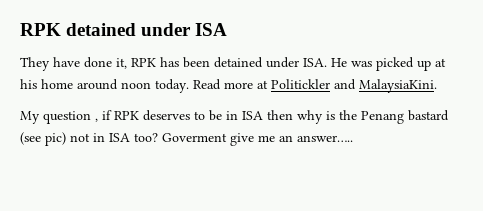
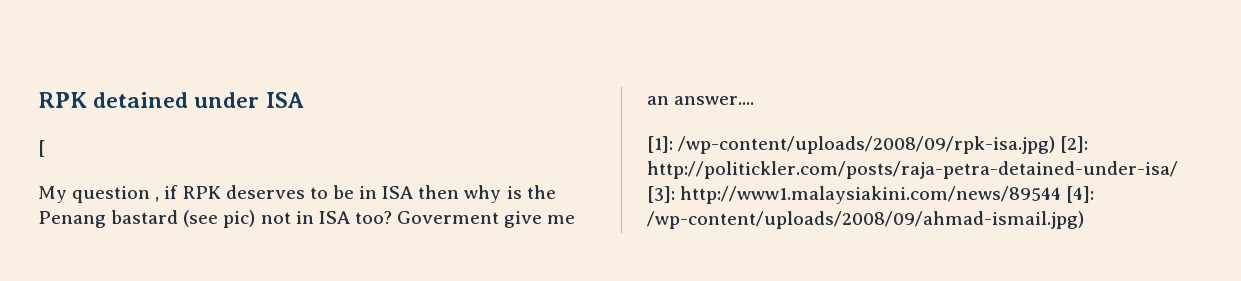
- They have done it, RPK has been detained under ISA. He was picked up at his home around noon today. Read more at Politickler and MalaysiaKini.
+ [
- Goverment give me an answer…..
+ Goverment give me an answer....
+ [1]: /wp-content/uploads/2008/09/rpk-isa.jpg) [2]: http://politickler.com/posts/raja-petra-detained-under-isa/ [3]: http://www1.malaysiakini.com/news/89544 [4]: /wp-content/uploads/2008/09/ahmad-ismail.jpg)

